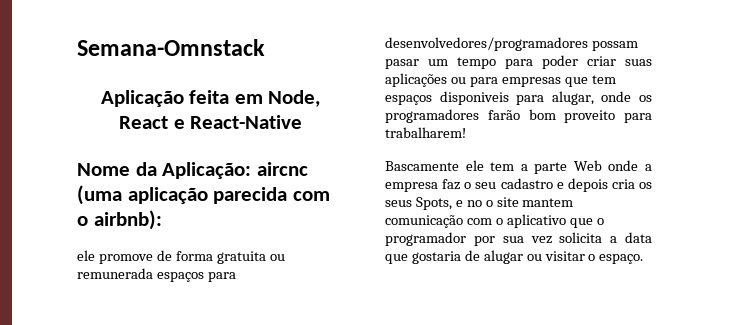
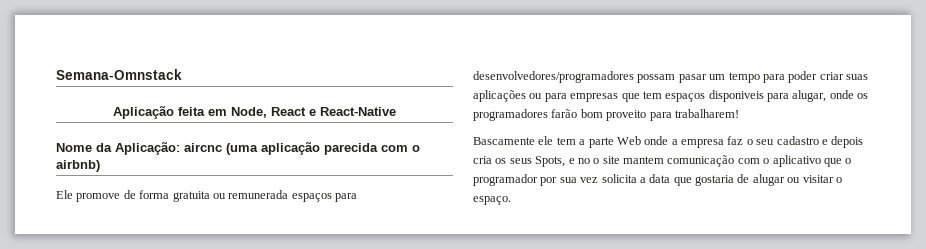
- Nome da Aplicação: aircnc (uma aplicação parecida com o airbnb):
- ele promove de forma gratuita ou remunerada espaços para desenvolvedores/programadores possam pasar um tempo para poder criar suas aplicações ou para empresas que tem espaços disponiveis para alugar, onde os programadores farão bom proveito para trabalharem!
+ Nome da Aplicação: aircnc (uma aplicação parecida com o airbnb)
+ Ele promove de forma gratuita ou remunerada espaços para desenvolvedores/programadores possam pasar um tempo para poder criar suas aplicações ou para empresas que tem espaços disponiveis para alugar, onde os programadores farão bom proveito para trabalharem!

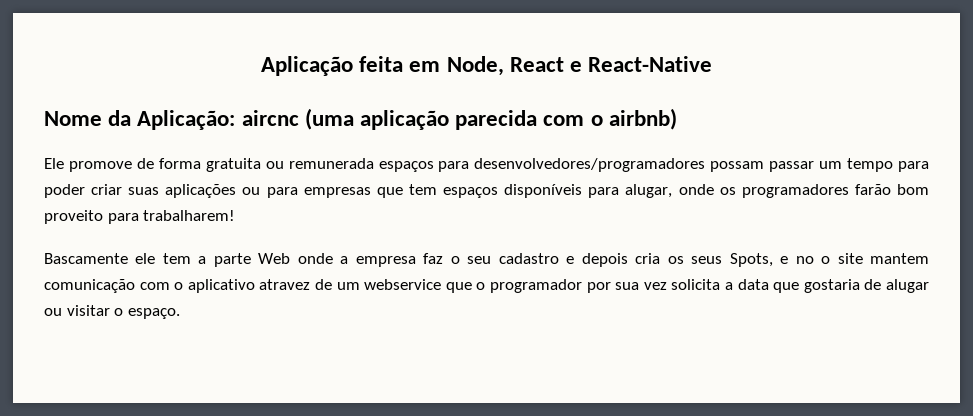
- Semana-Omnstack
- Ele promove de forma gratuita ou remunerada espaços para desenvolvedores/programadores possam pasar um tempo para poder criar suas aplicações ou para empresas que tem espaços disponiveis para alugar, onde os programadores farão bom proveito para trabalharem!
+ Ele promove de forma gratuita ou remunerada espaços para desenvolvedores/programadores possam passar um tempo para poder criar suas aplicações ou para empresas que tem espaços disponíveis para alugar, onde os programadores farão bom proveito para trabalharem!
- Bascamente ele tem a parte Web onde a empresa faz o seu cadastro e depois cria os seus Spots, e no o site mantem comunicação com o aplicativo que o programador por sua vez solicita a data que gostaria de alugar ou visitar o espaço.
+ Bascamente ele tem a parte Web onde a empresa faz o seu cadastro e depois cria os seus Spots, e no o site mantem comunicação com o aplicativo atravez de um webservice que o programador por sua vez solicita a data que gostaria de alugar ou visitar o espaço.

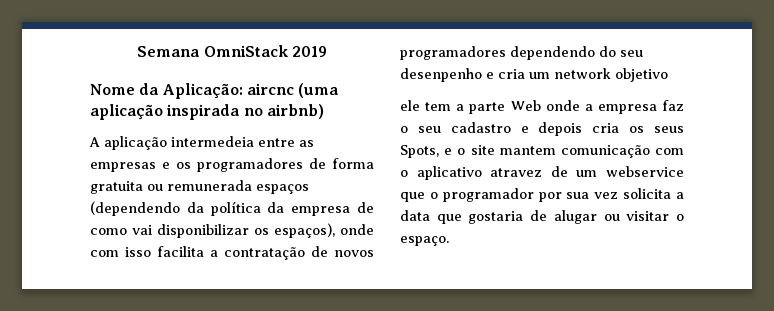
- Aplicação feita em Node, React e React-Native
+ Semana OmniStack 2019
- Nome da Aplicação: aircnc (uma aplicação parecida com o airbnb)
- Ele promove de forma gratuita ou remunerada espaços para desenvolvedores/programadores possam passar um tempo para poder criar suas aplicações ou para empresas que tem espaços disponíveis para alugar, onde os programadores farão bom proveito para trabalharem!
- Bascamente ele tem a parte Web onde a empresa faz o seu cadastro e depois cria os seus Spots, e no o site mantem comunicação com o aplicativo atravez de um webservice que o programador por sua vez solicita a data que gostaria de alugar ou visitar o espaço.
+ Nome da Aplicação: aircnc (uma aplicação inspirada no airbnb)
+ A aplicação intermedeia entre as empresas e os programadores de forma gratuita ou remunerada espaços (dependendo da política da empresa de como vai disponibilizar os espaços), onde com isso facilita a contratação de novos programadores dependendo do seu desenpenho e cria um network objetivo
+ ele tem a parte Web onde a empresa faz o seu cadastro e depois cria os seus Spots, e o site mantem comunicação com o aplicativo atravez de um webservice que o programador por sua vez solicita a data que gostaria de alugar ou visitar o espaço.

